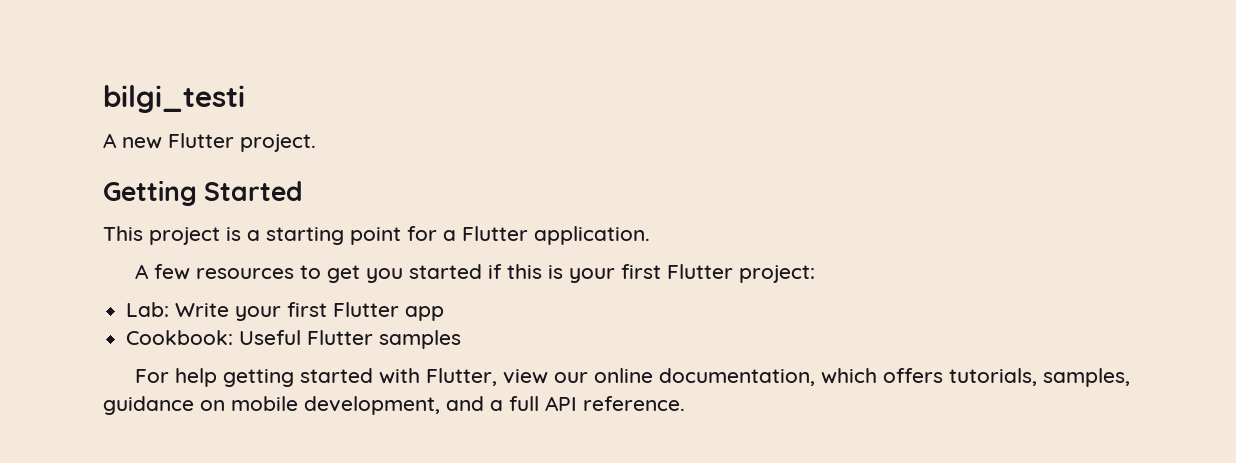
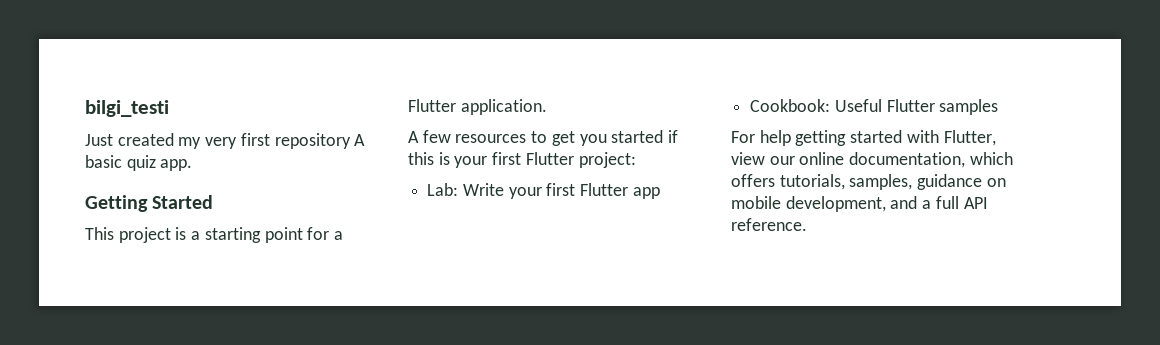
- A new Flutter project.
+ Just created my very first repository A basic quiz app.

